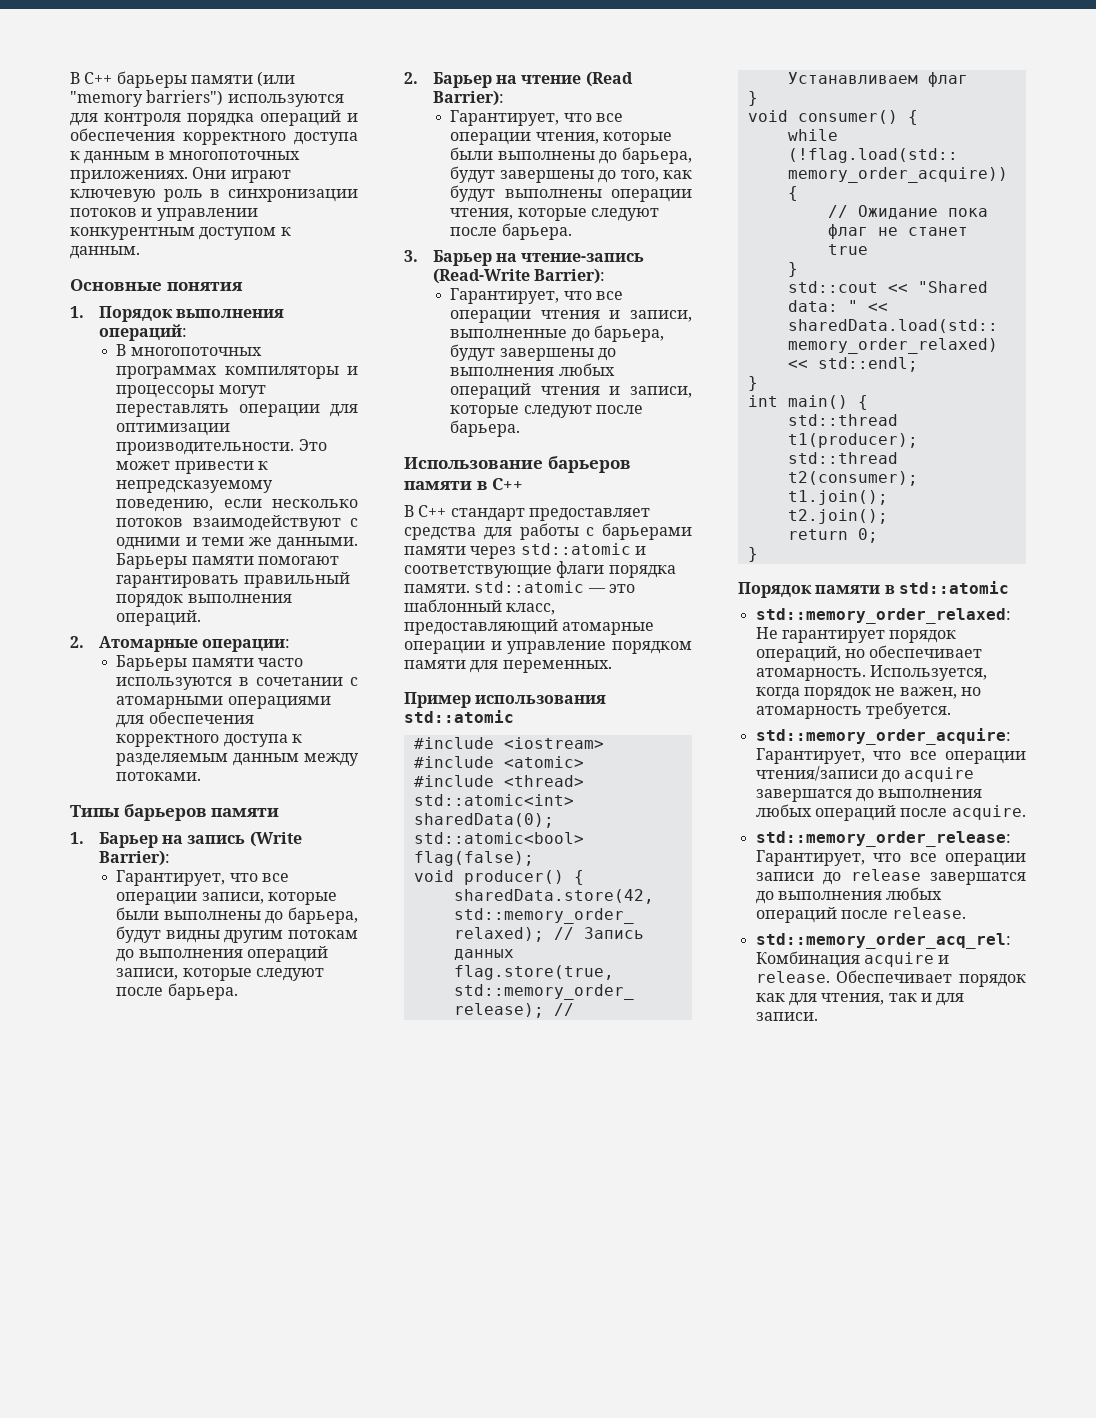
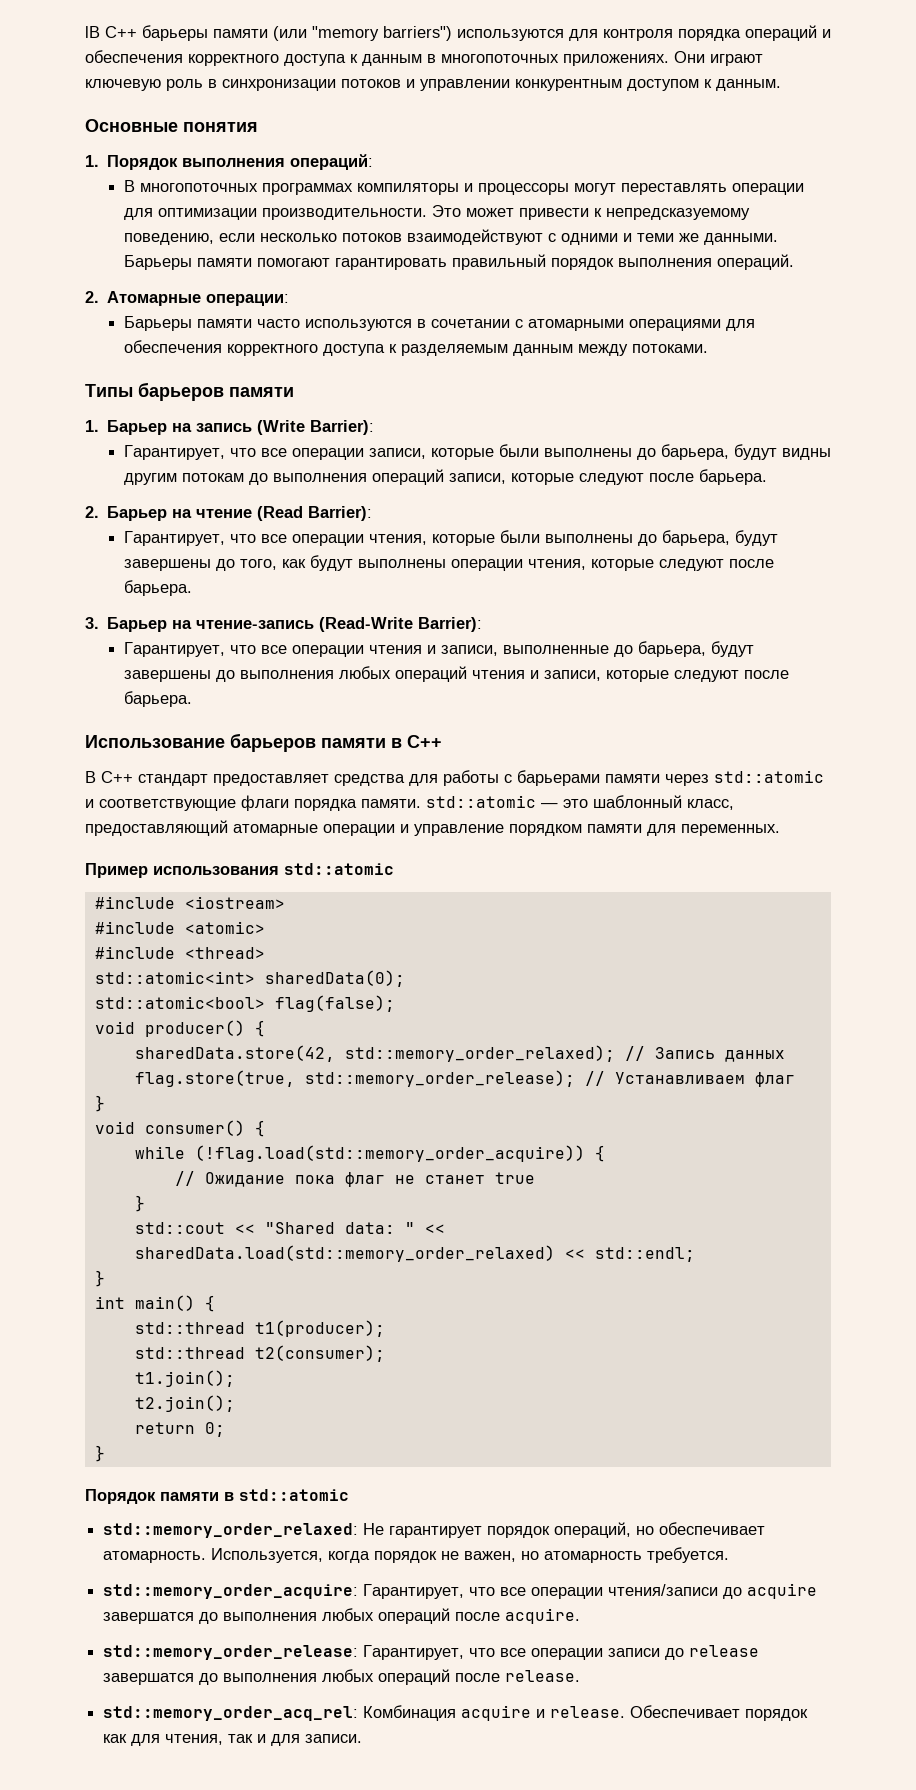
- В C++ барьеры памяти (или "memory barriers") используются для контроля порядка операций и обеспечения корректного доступа к данным в многопоточных приложениях.
+ lВ C++ барьеры памяти (или "memory barriers") используются для контроля порядка операций и обеспечения корректного доступа к данным в многопоточных приложениях.

